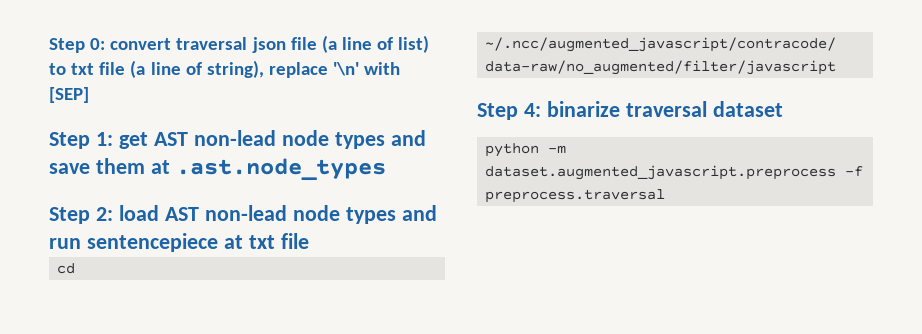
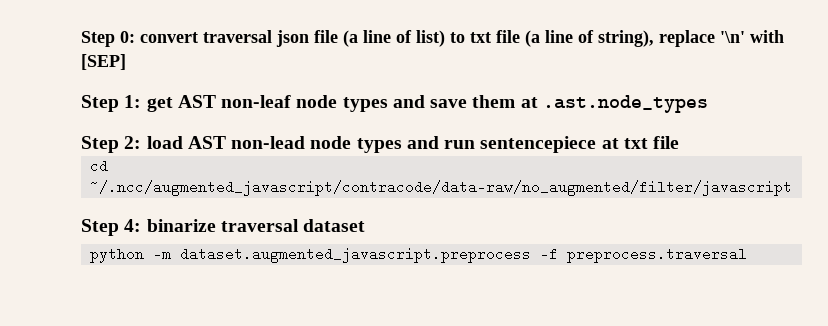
- Step 1: get AST non-lead node types and save them at .ast.node_types
+ Step 1: get AST non-leaf node types and save them at .ast.node_types

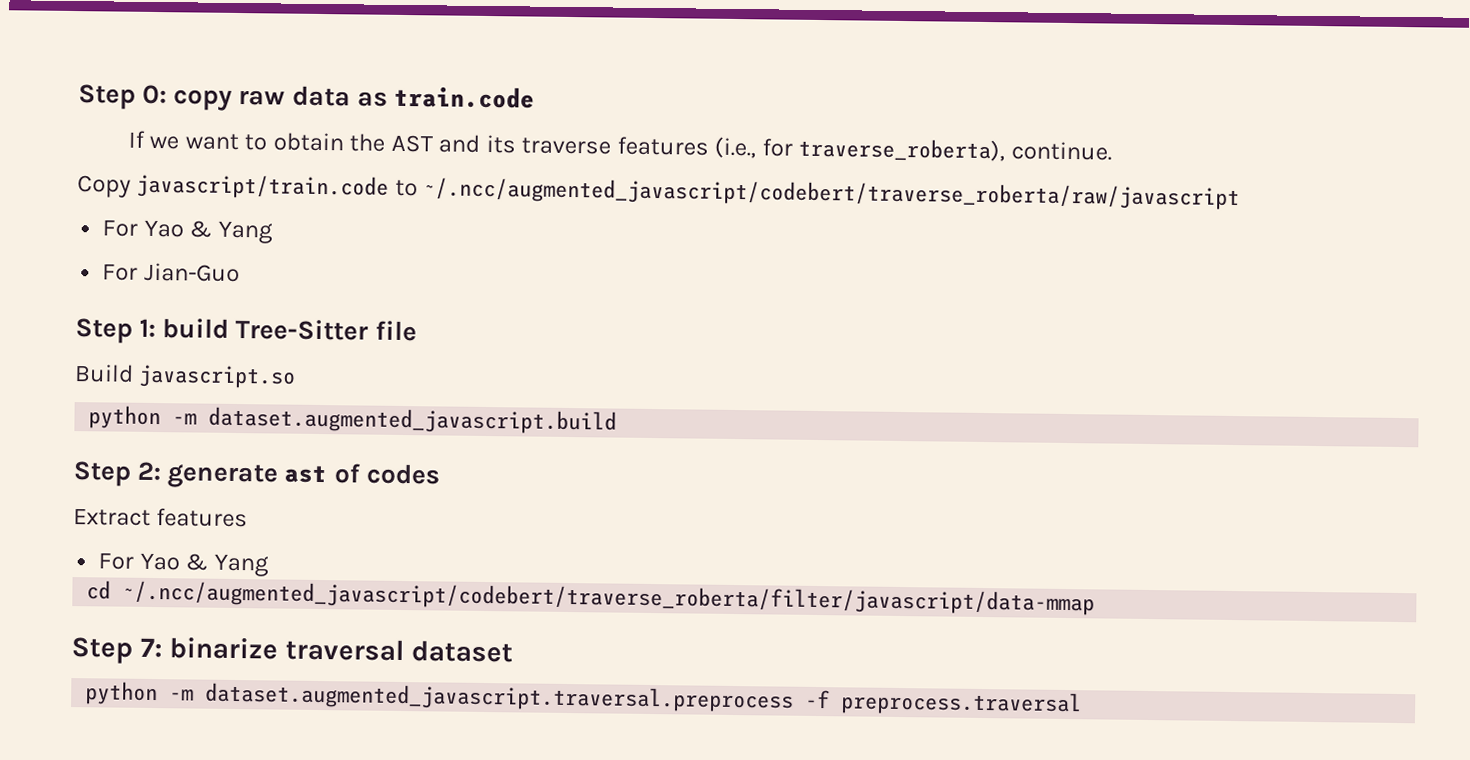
- Step 0: convert traversal json file (a line of list) to txt file (a line of string), replace '\n' with [SEP]
- Step 1: get AST non-leaf node types and save them at .ast.node_types
- Step 2: load AST non-lead node types and run sentencepiece at txt file
+ Step 0: copy raw data as train.code
+ If we want to obtain the AST and its traverse features (i.e., for traverse_roberta), continue.
+ Copy javascript/train.code to ~/.ncc/augmented_javascript/codebert/traverse_roberta/raw/javascript
+ For Yao & Yang
+ For Jian-Guo
+ Step 1: build Tree-Sitter file
+ Build javascript.so
+ python -m dataset.augmented_javascript.build
+ Step 2: generate ast of codes
+ Extract features
+ For Yao & Yang
- cd ~/.ncc/augmented_javascript/contracode/data-raw/no_augmented/filter/javascript
- Step 4: binarize traversal dataset
+ cd ~/.ncc/augmented_javascript/codebert/traverse_roberta/filter/javascript/data-mmap
+ Step 7: binarize traversal dataset
- python -m dataset.augmented_javascript.preprocess -f preprocess.traversal
+ python -m dataset.augmented_javascript.traversal.preprocess -f preprocess.traversal

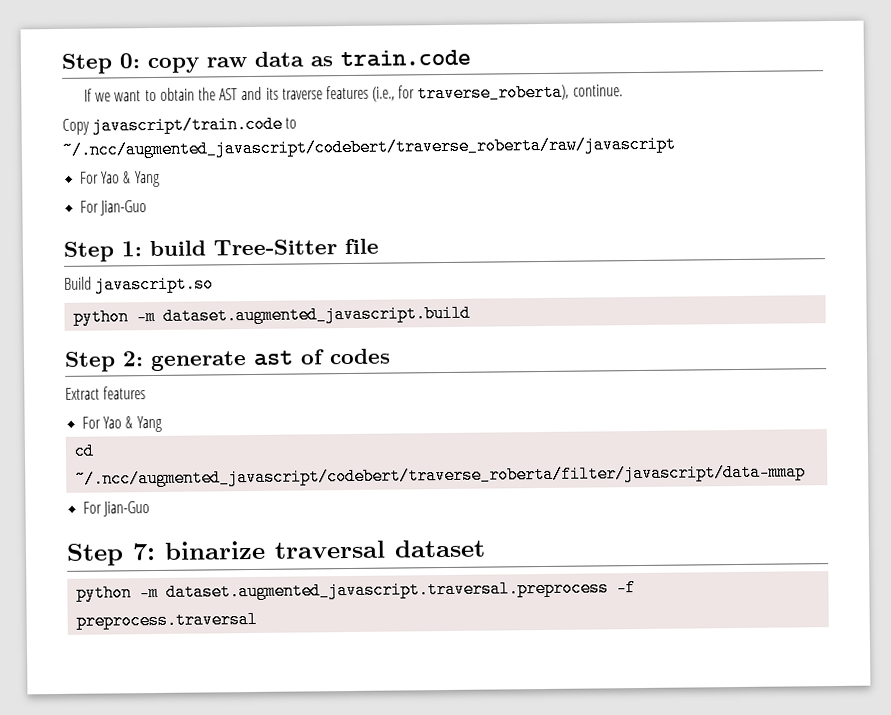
  cd ~/.ncc/augmented_javascript/codebert/traverse_roberta/filter/javascript/data-mmap
+ For Jian-Guo

